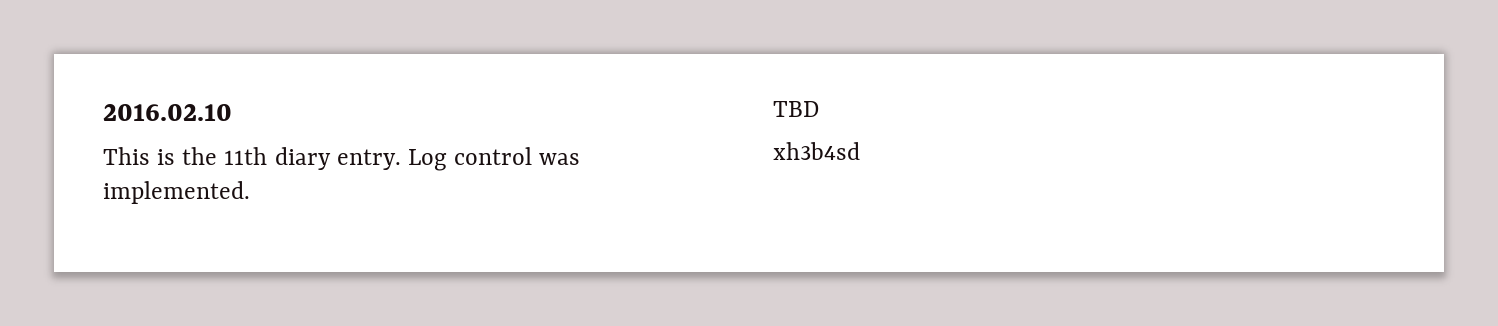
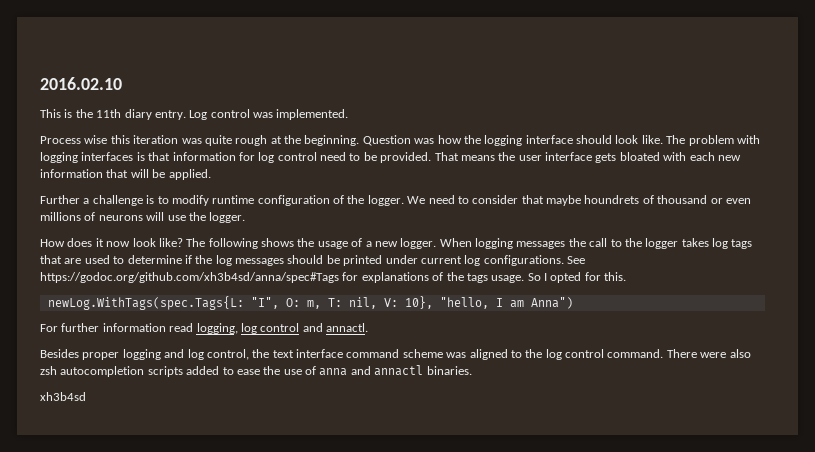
- TBD
+ Process wise this iteration was quite rough at the beginning. Question was how the logging interface should look like. The problem with logging interfaces is that information for log control need to be provided. That means the user interface gets bloated with each new information that will be applied.
+ Further a challenge is to modify runtime configuration of the logger. We need to consider that maybe houndrets of thousand or even millions of neurons will use the logger.
+ How does it now look like? The following shows the usage of a new logger. When logging messages the call to the logger takes log tags that are used to determine if the log messages should be printed under current log configurations. See https://godoc.org/github.com/xh3b4sd/anna/spec#Tags for explanations of the tags usage. So I opted for this.
+ newLog.WithTags(spec.Tags{L: "I", O: m, T: nil, V: 10}, "hello, I am Anna")
+ For further information read logging, log control and annactl.
+ Besides proper logging and log control, the text interface command scheme was aligned to the log control command. There were also zsh autocompletion scripts added to ease the use of anna and annactl binaries.

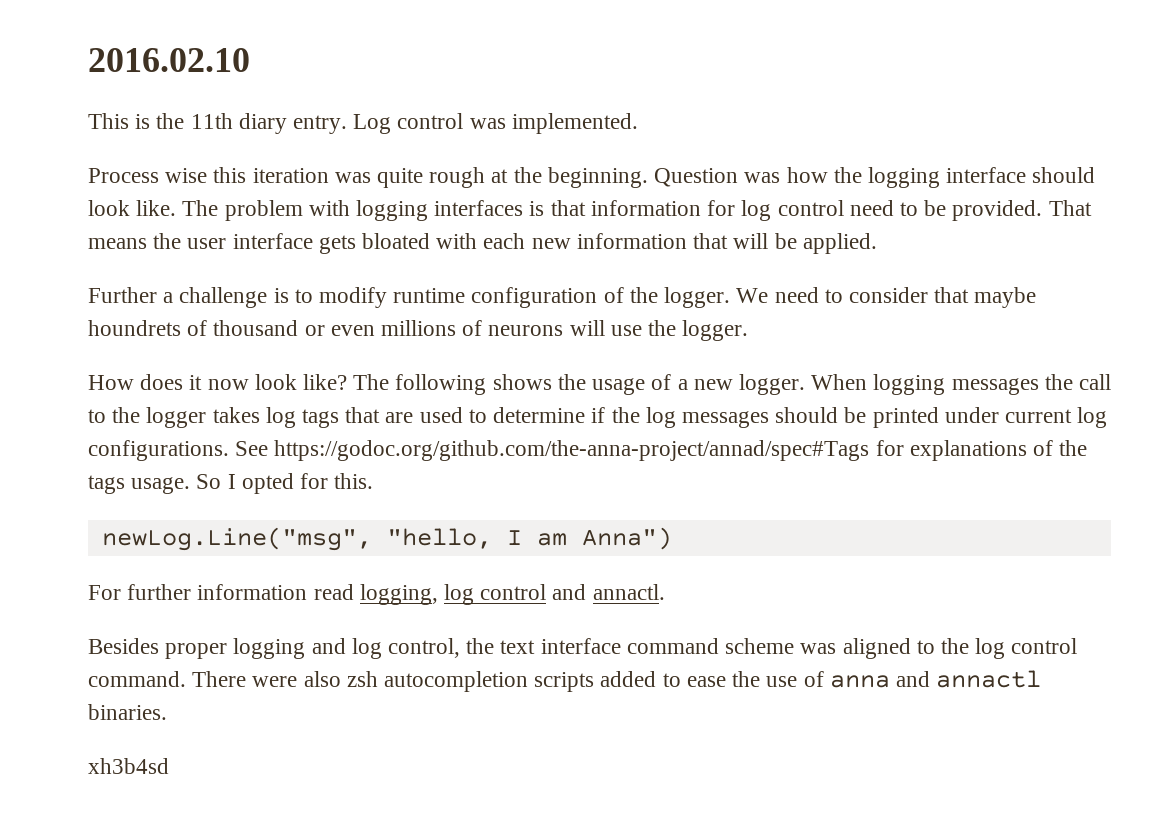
- See https://godoc.org/github.com/xh3b4sd/anna/spec#Tags for explanations of the tags usage.
+ See https://godoc.org/github.com/the-anna-project/annad/spec#Tags for explanations of the tags usage.
- newLog.WithTags(spec.Tags{L: "I", O: m, T: nil, V: 10}, "hello, I am Anna")
+ newLog.Line("msg", "hello, I am Anna")

